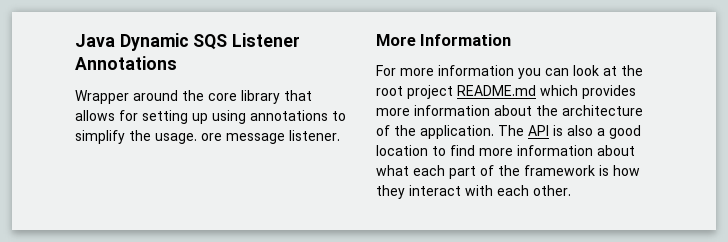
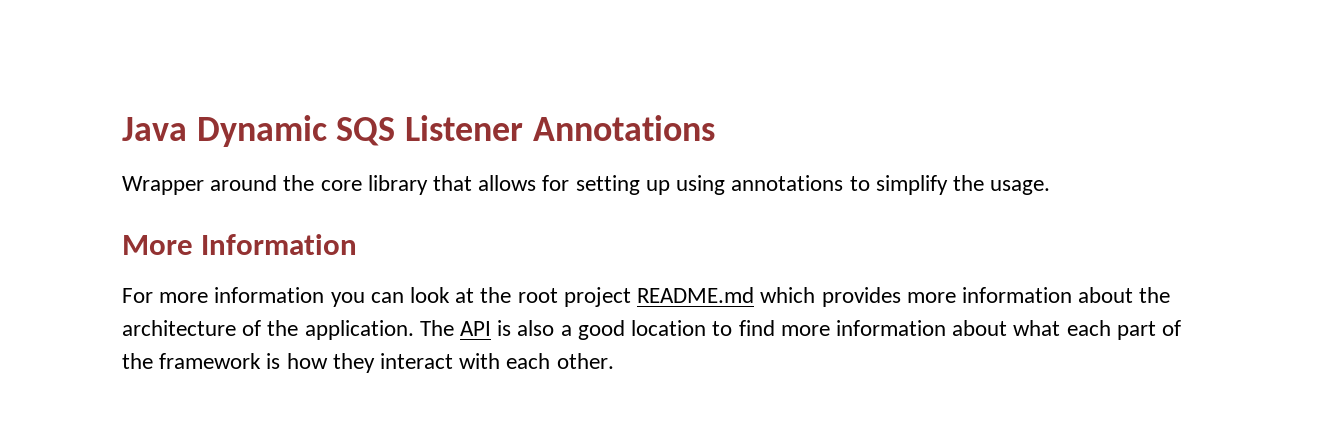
- Wrapper around the core library that allows for setting up using annotations to simplify the usage. ore message listener.
+ Wrapper around the core library that allows for setting up using annotations to simplify the usage.

